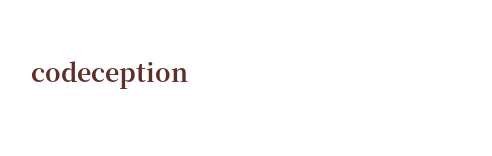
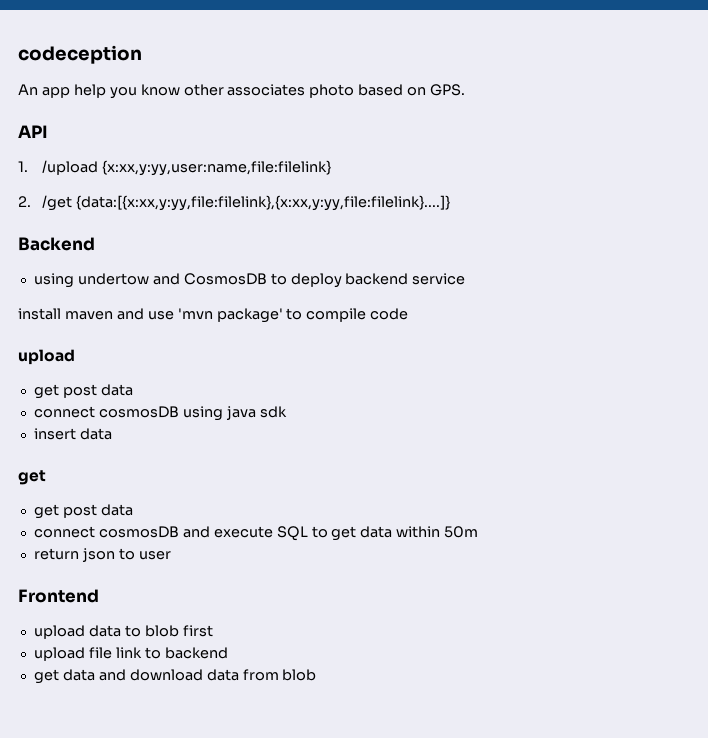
+ An app help you know other associates photo based on GPS.
+ API
+ 1. /upload {x:xx,y:yy,user:name,file:filelink}
+ 2. /get {data:[{x:xx,y:yy,file:filelink},{x:xx,y:yy,file:filelink}....]}
+ Backend
+ using undertow and CosmosDB to deploy backend service
+ install maven and use 'mvn package' to compile code
+ upload
+ get post data
+ connect cosmosDB using java sdk
+ insert data
+ get
+ get post data
+ connect cosmosDB and execute SQL to get data within 50m
+ return json to user
+ Frontend
+ upload data to blob first
+ upload file link to backend
+ get data and download data from blob

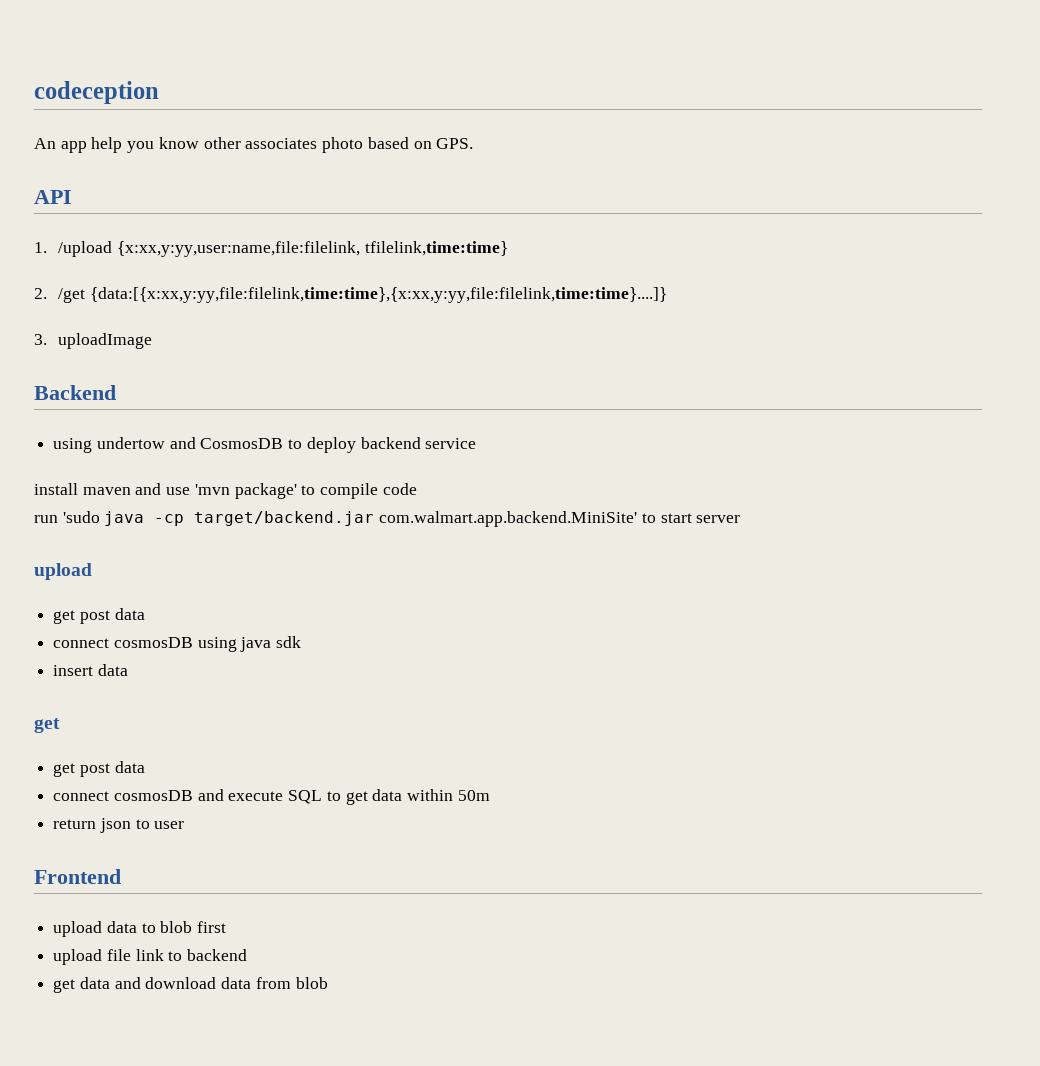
- 1. /upload {x:xx,y:yy,user:name,file:filelink}
+ 1. /upload {x:xx,y:yy,user:name,file:filelink, tfilelink,time:time}
- 2. /get {data:[{x:xx,y:yy,file:filelink},{x:xx,y:yy,file:filelink}....]}
+ 2. /get {data:[{x:xx,y:yy,file:filelink,time:time},{x:xx,y:yy,file:filelink,time:time}....]}
+ 3. uploadImage
+ run 'sudo java -cp target/backend.jar com.walmart.app.backend.MiniSite' to start server

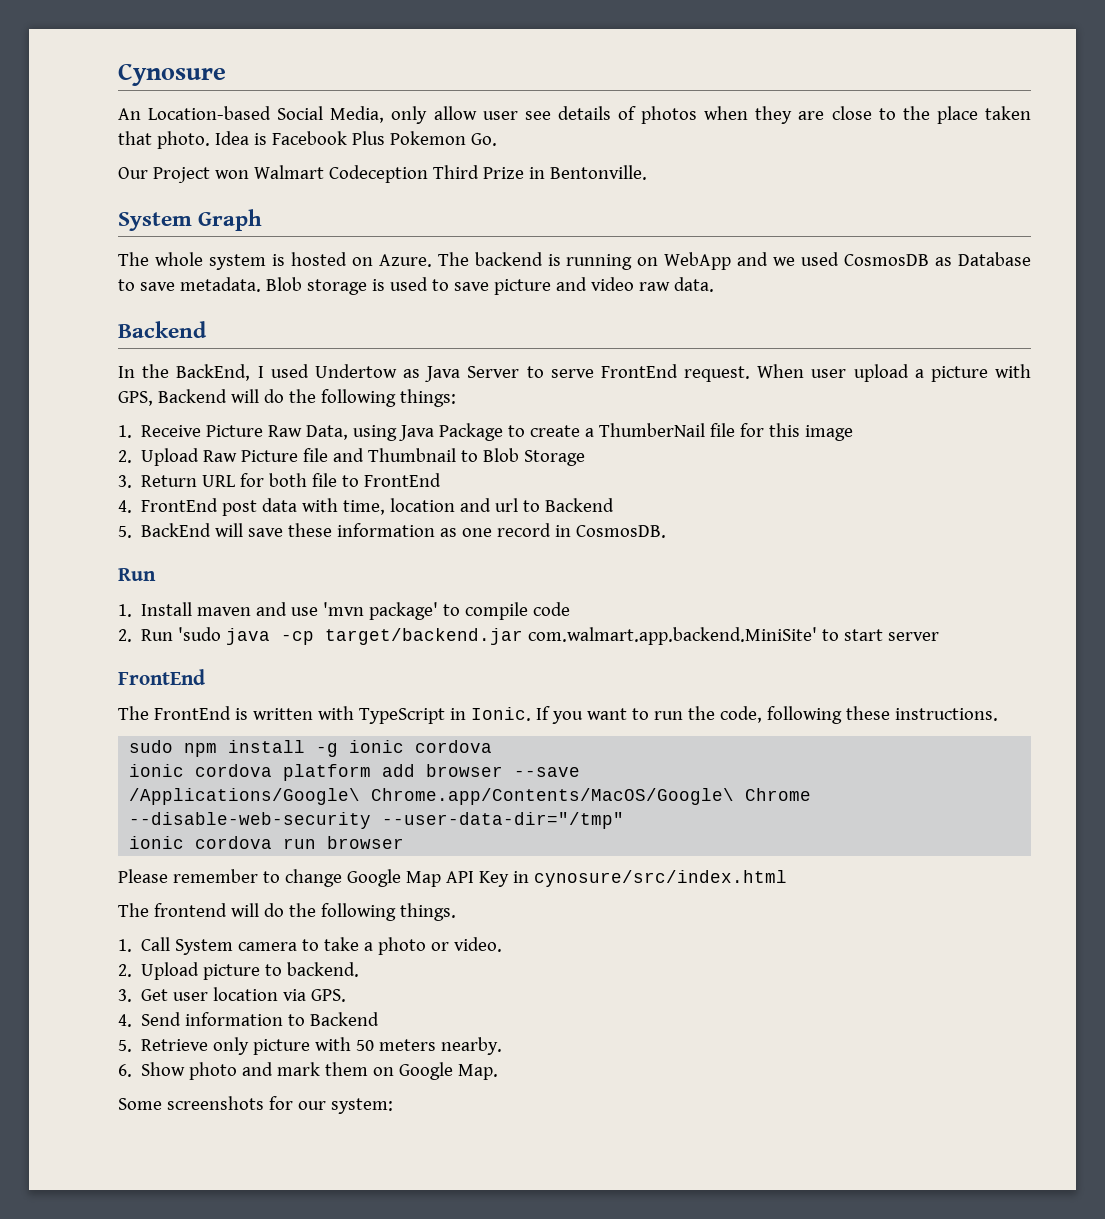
- codeception
+ Cynosure
- An app help you know other associates photo based on GPS.
- API
- 1. /upload {x:xx,y:yy,user:name,file:filelink, tfilelink,time:time}
- 2. /get {data:[{x:xx,y:yy,file:filelink,time:time},{x:xx,y:yy,file:filelink,time:time}....]}
- 3. uploadImage
+ An Location-based Social Media, only allow user see details of photos when they are close to the place taken that photo. Idea is Facebook Plus Pokemon Go.
+ Our Project won Walmart Codeception Third Prize in Bentonville.
+ System Graph
+ The whole system is hosted on Azure. The backend is running on WebApp and we used CosmosDB as Database to save metadata. Blob storage is used to save picture and video raw data.
  Backend
- using undertow and CosmosDB to deploy backend service
- install maven and use 'mvn package' to compile code
+ In the BackEnd, I used Undertow as Java Server to serve FrontEnd request. When user upload a picture with GPS, Backend will do the following things:
+ 1. Receive Picture Raw Data, using Java Package to create a ThumberNail file for this image
+ 2. Upload Raw Picture file and Thumbnail to Blob Storage
+ 3. Return URL for both file to FrontEnd
+ 4. FrontEnd post data with time, location and url to Backend
+ 5. BackEnd will save these information as one record in CosmosDB.
+ Run
+ 1. Install maven and use 'mvn package' to compile code
- run 'sudo java -cp target/backend.jar com.walmart.app.backend.MiniSite' to start server
- upload
- get post data
- connect cosmosDB using java sdk
- insert data
- get
- get post data
- connect cosmosDB and execute SQL to get data within 50m
- return json to user
- Frontend
- upload data to blob first
- upload file link to backend
- get data and download data from blob
+ 2. Run 'sudo java -cp target/backend.jar com.walmart.app.backend.MiniSite' to start server
+ FrontEnd
+ The FrontEnd is written with TypeScript in Ionic. If you want to run the code, following these instructions.
+ sudo npm install -g ionic cordova
+ ionic cordova platform add browser --save
+ /Applications/Google\ Chrome.app/Contents/MacOS/Google\ Chrome --disable-web-security --user-data-dir="/tmp"
+ ionic cordova run browser
+ Please remember to change Google Map API Key in cynosure/src/index.html
+ The frontend will do the following things.
+ 1. Call System camera to take a photo or video.
+ 2. Upload picture to backend.
+ 3. Get user location via GPS.
+ 4. Send information to Backend
+ 5. Retrieve only picture with 50 meters nearby.
+ 6. Show photo and mark them on Google Map.
+ Some screenshots for our system:

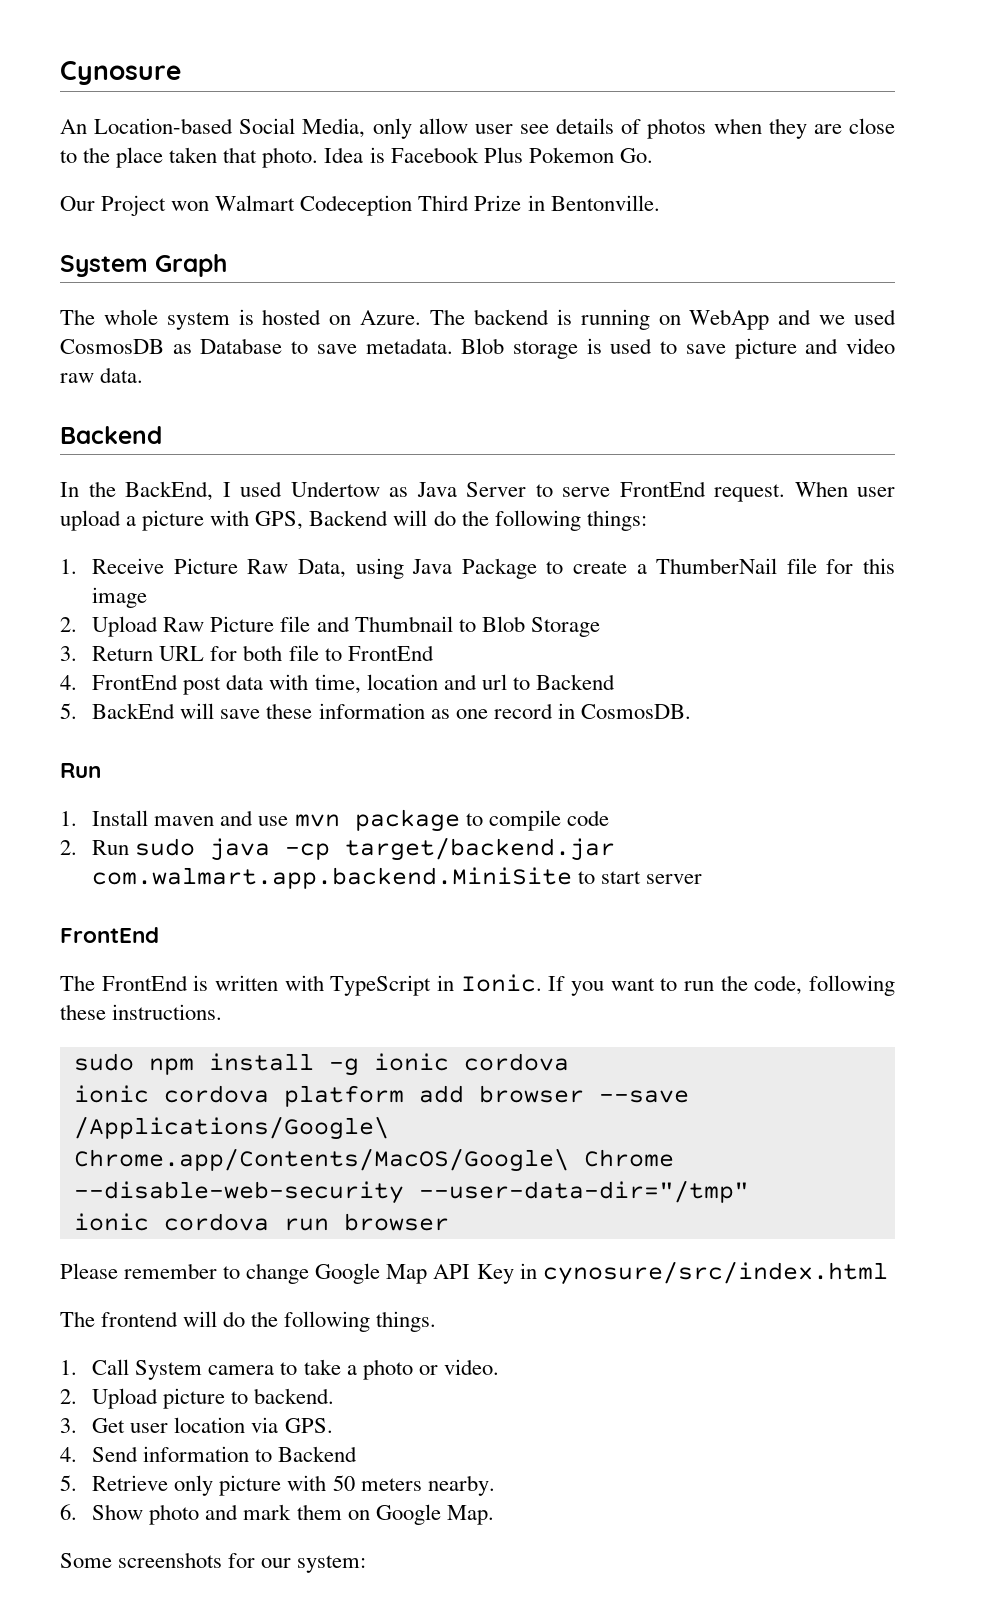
- 1. Install maven and use 'mvn package' to compile code
+ 1. Install maven and use mvn package to compile code
- 2. Run 'sudo java -cp target/backend.jar com.walmart.app.backend.MiniSite' to start server
+ 2. Run sudo java -cp target/backend.jar com.walmart.app.backend.MiniSite to start server

